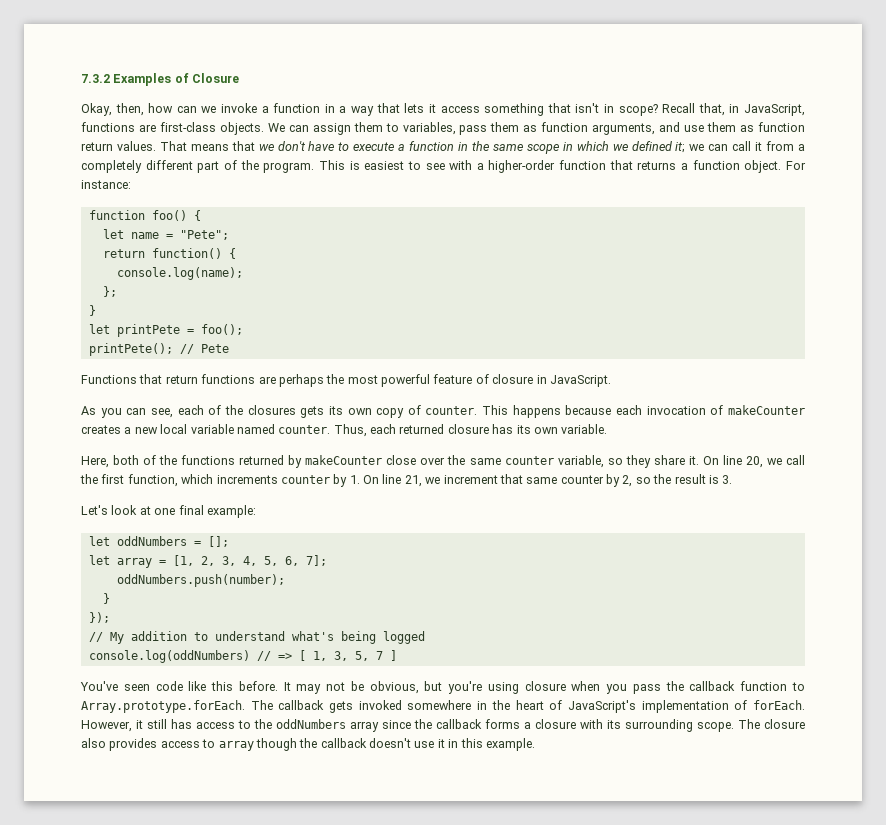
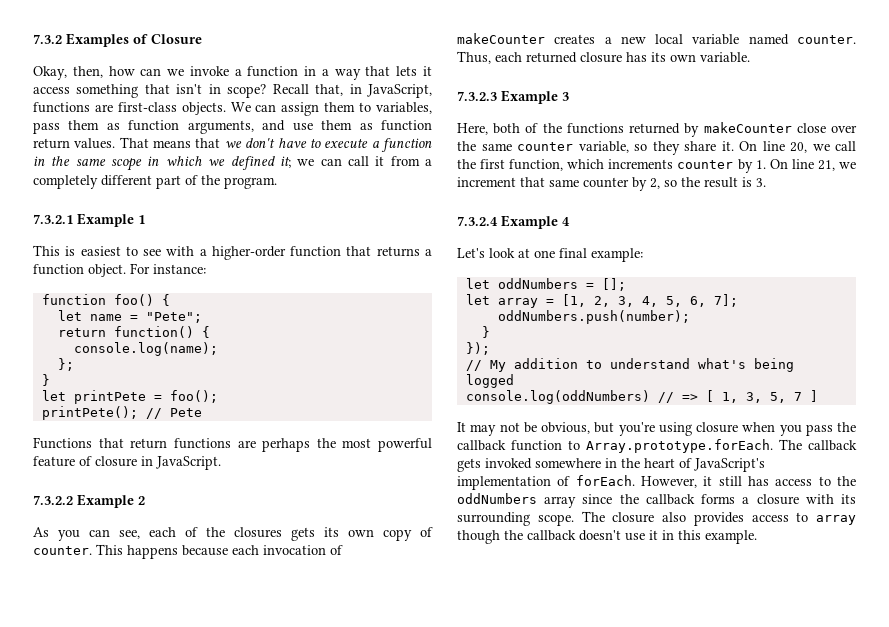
- That means that we don't have to execute a function in the same scope in which we defined it; we can call it from a completely different part of the program. This is easiest to see with a higher-order function that returns a function object.
+ That means that we don't have to execute a function in the same scope in which we defined it; we can call it from a completely different part of the program.
+ 7.3.2.1 Example 1
+ This is easiest to see with a higher-order function that returns a function object.
+ 7.3.2.2 Example 2
+ 7.3.2.3 Example 3
+ 7.3.2.4 Example 4
- You've seen code like this before.

